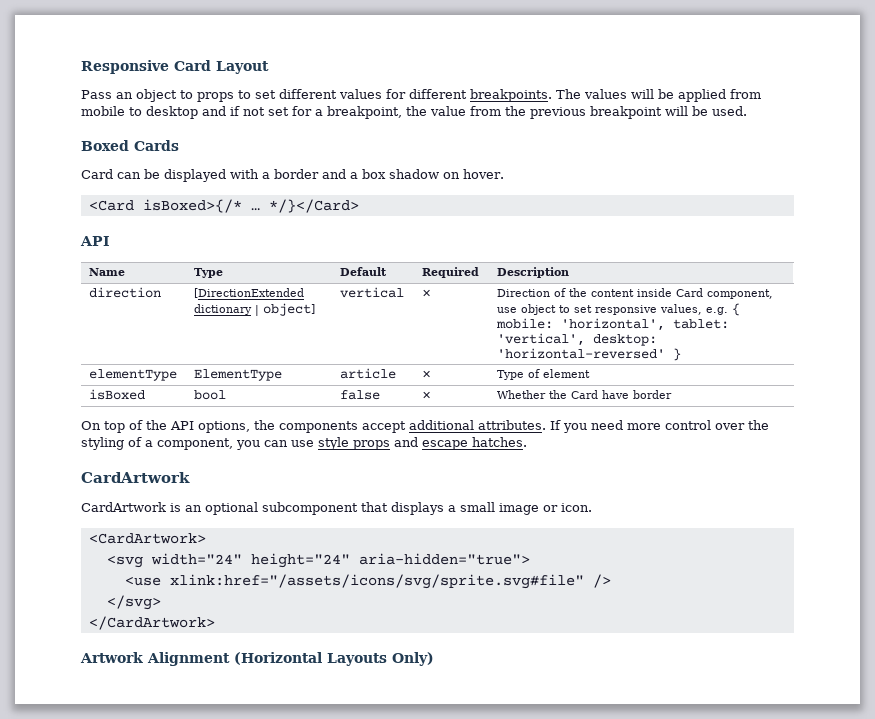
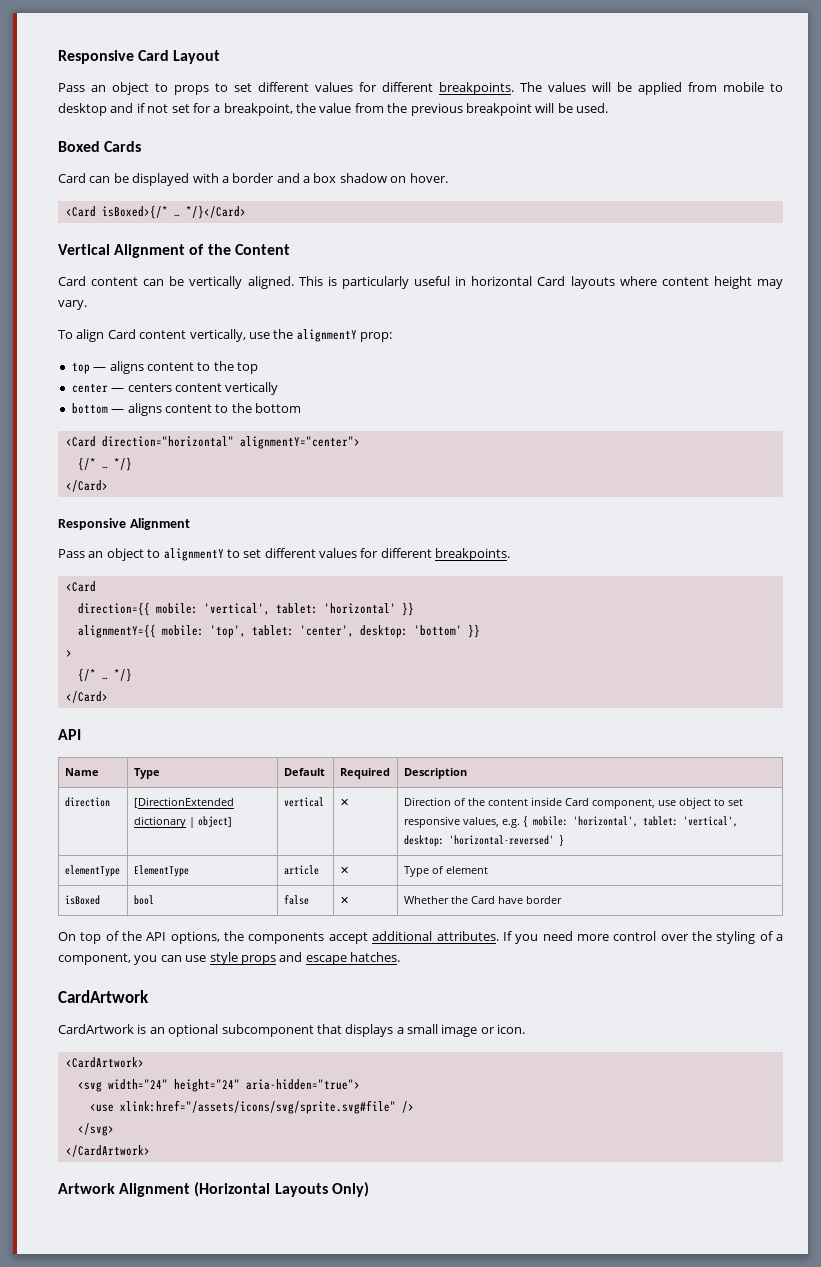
+ Vertical Alignment of the Content
+ Card content can be vertically aligned. This is particularly useful in horizontal Card layouts where content height may vary.
+ To align Card content vertically, use the alignmentY prop:
+ top — aligns content to the top
+ center — centers content vertically
+ bottom — aligns content to the bottom
+ <Card direction="horizontal" alignmentY="center">
+ {/* … */}
+ </Card>
+ Responsive Alignment
+ Pass an object to alignmentY to set different values for different breakpoints.
+ <Card
+ direction={{ mobile: 'vertical', tablet: 'horizontal' }}
+ alignmentY={{ mobile: 'top', tablet: 'center', desktop: 'bottom' }}
+ >
+ {/* … */}
+ </Card>

